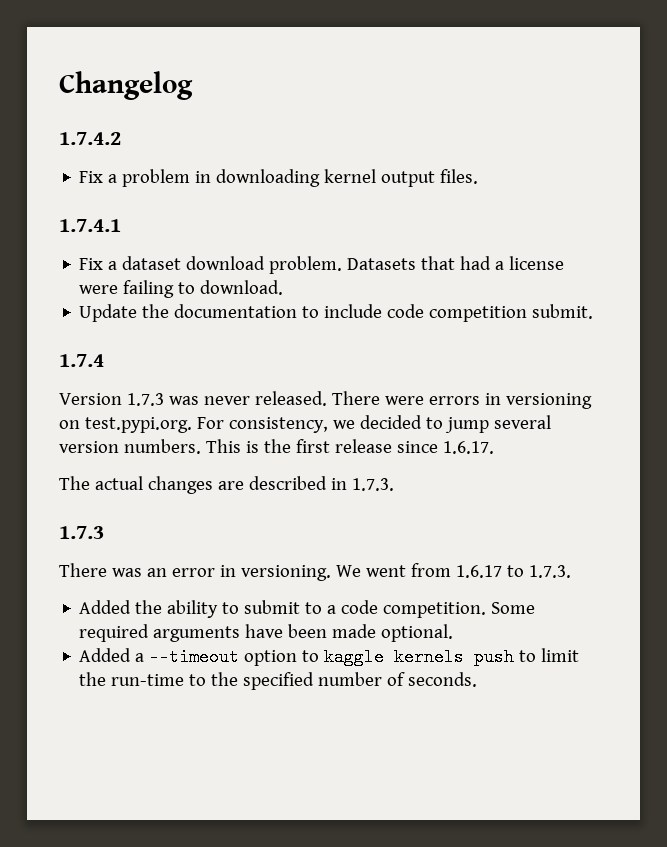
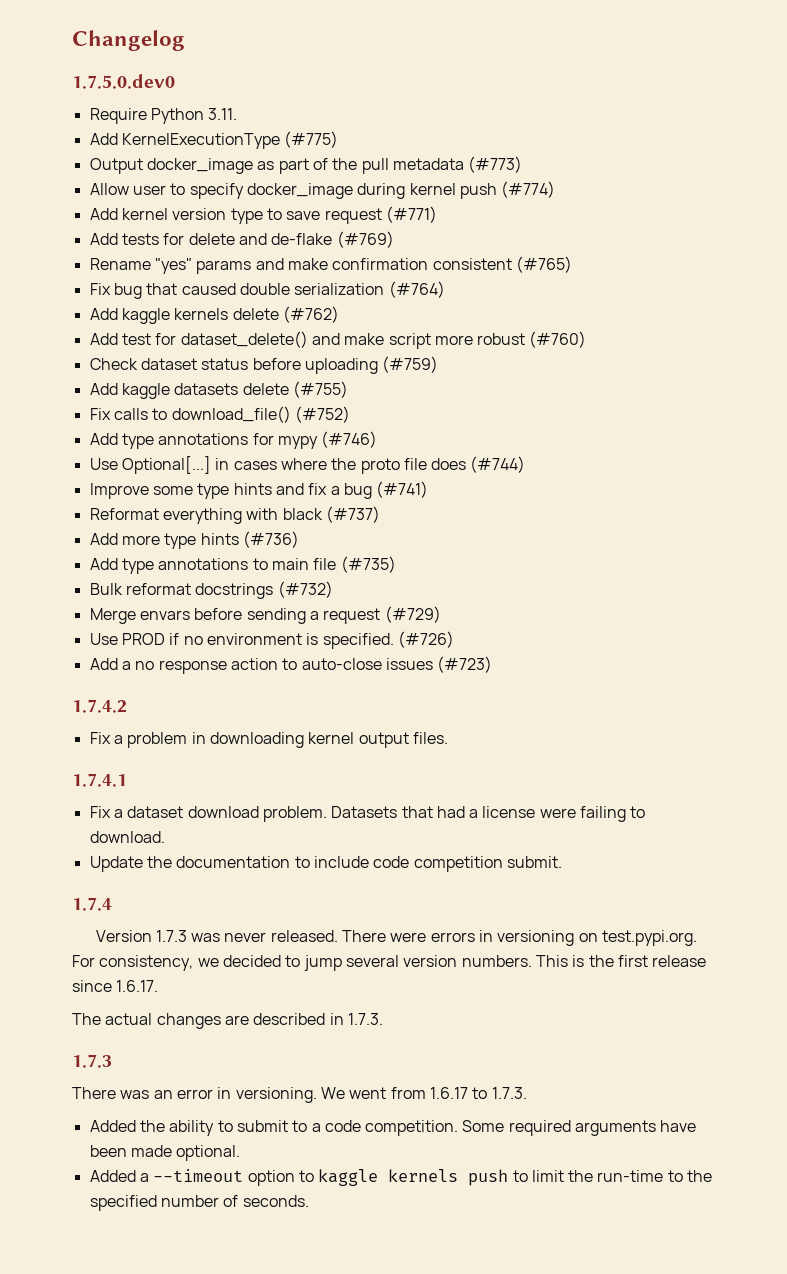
+ 1.7.5.0.dev0
+ Require Python 3.11.
+ Add KernelExecutionType (#775)
+ Output docker_image as part of the pull metadata (#773)
+ Allow user to specify docker_image during kernel push (#774)
+ Add kernel version type to save request (#771)
+ Add tests for delete and de-flake (#769)
+ Rename "yes" params and make confirmation consistent (#765)
+ Fix bug that caused double serialization (#764)
+ Add kaggle kernels delete (#762)
+ Add test for dataset_delete() and make script more robust (#760)
+ Check dataset status before uploading (#759)
+ Add kaggle datasets delete (#755)
+ Fix calls to download_file() (#752)
+ Add type annotations for mypy (#746)
+ Use Optional[...] in cases where the proto file does (#744)
+ Improve some type hints and fix a bug (#741)
+ Reformat everything with black (#737)
+ Add more type hints (#736)
+ Add type annotations to main file (#735)
+ Bulk reformat docstrings (#732)
+ Merge envars before sending a request (#729)
+ Use PROD if no environment is specified. (#726)
+ Add a no response action to auto-close issues (#723)

